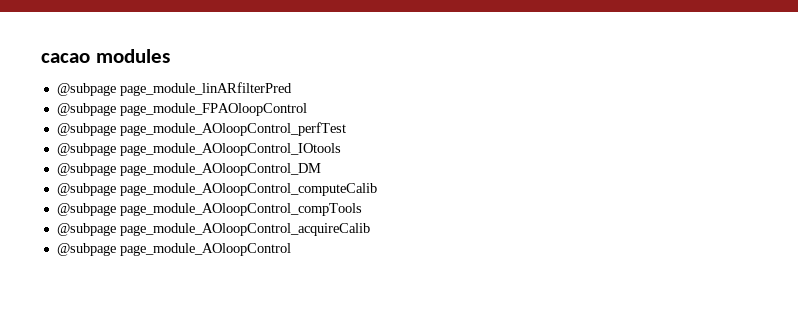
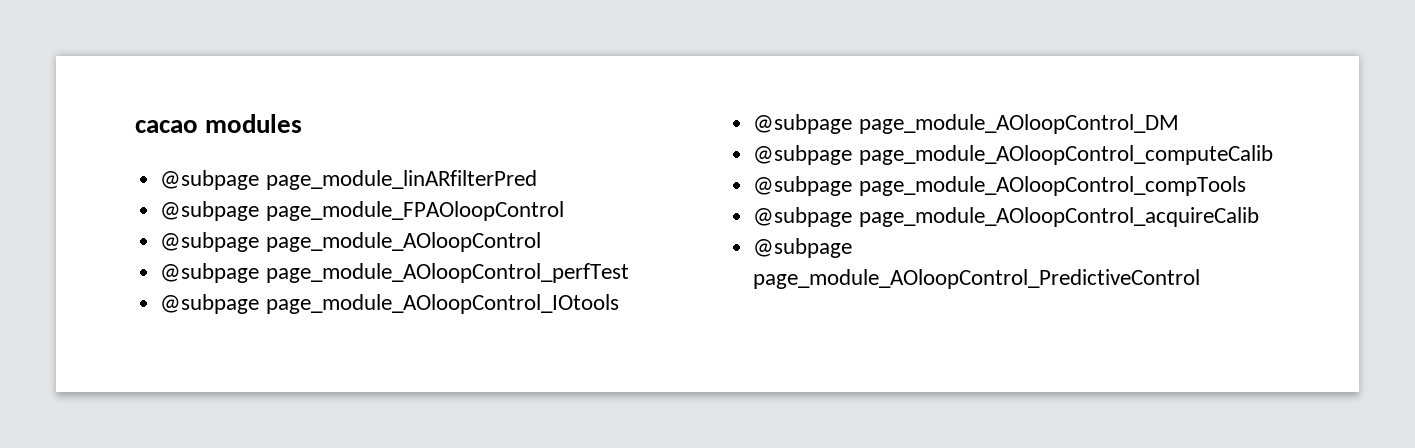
+ @subpage page_module_AOloopControl
- @subpage page_module_AOloopControl
+ @subpage page_module_AOloopControl_PredictiveControl

